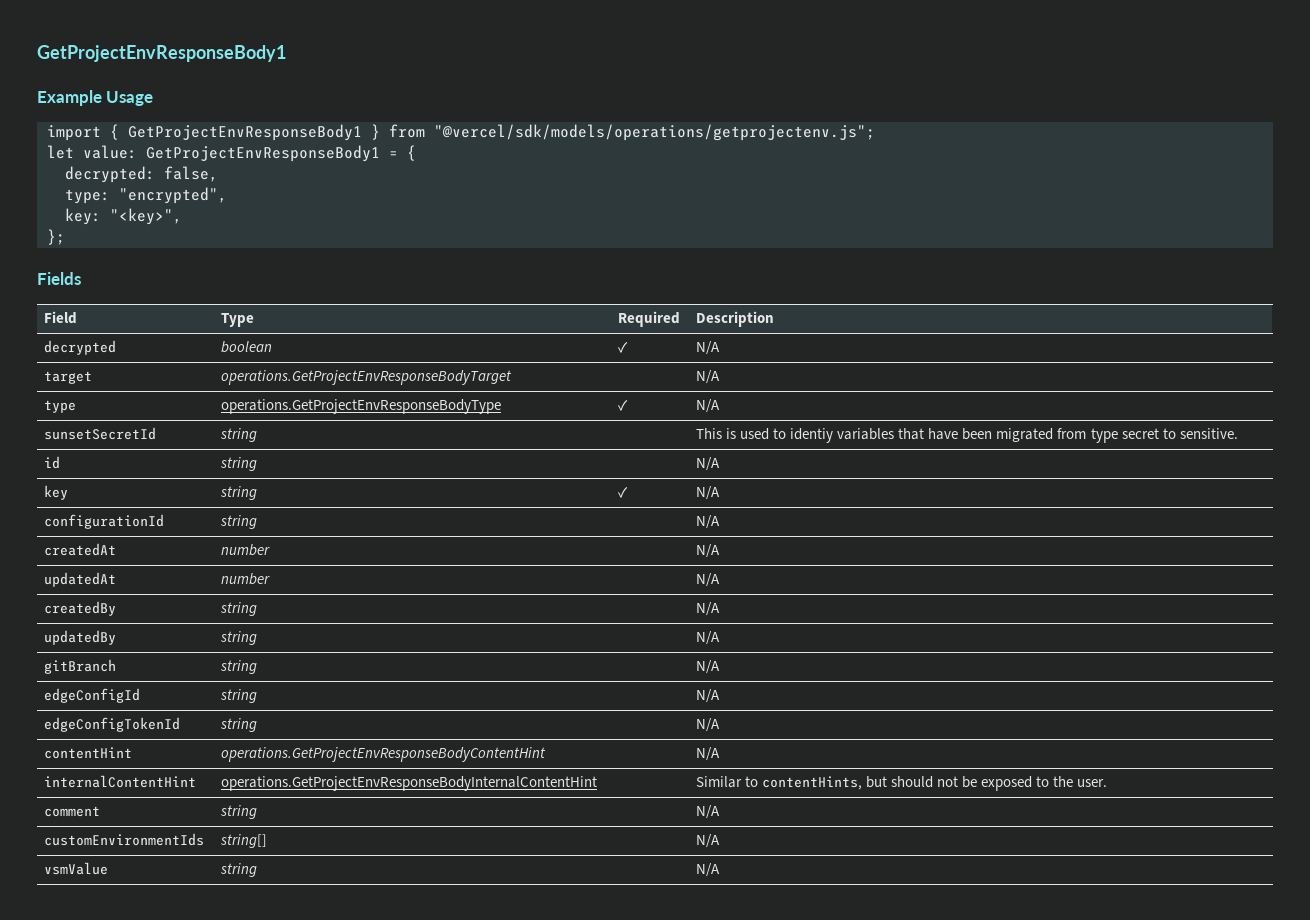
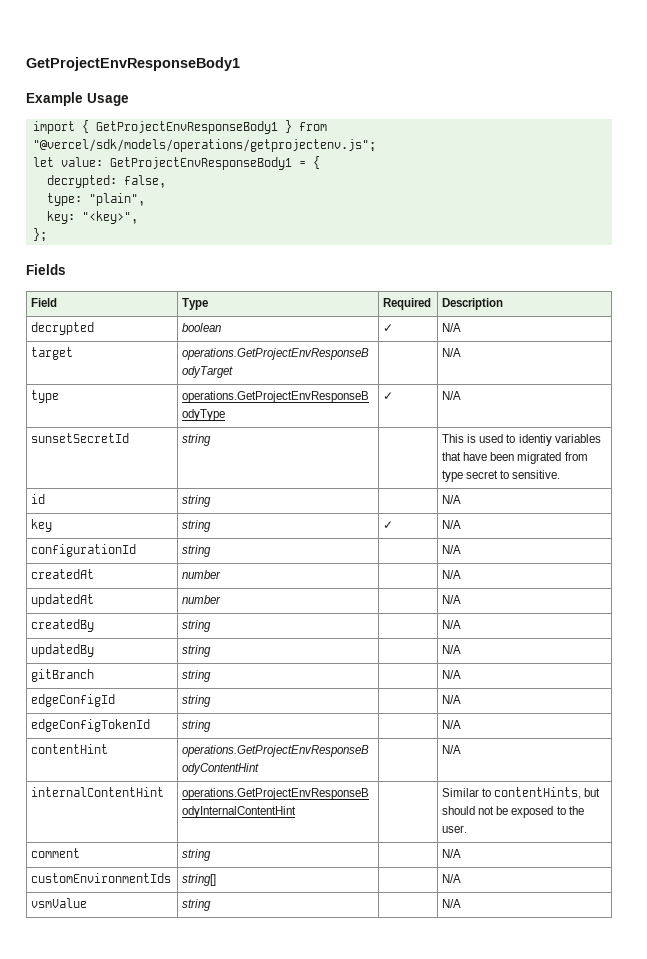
- type: "encrypted",
+ type: "plain",

